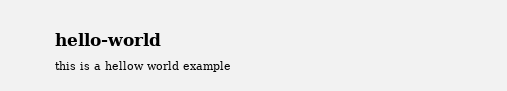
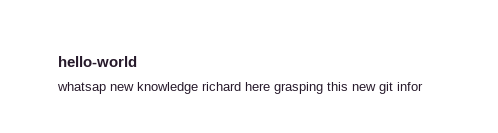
- this is a hellow world example
+ whatsap new knowledge richard here grasping this new git infor

